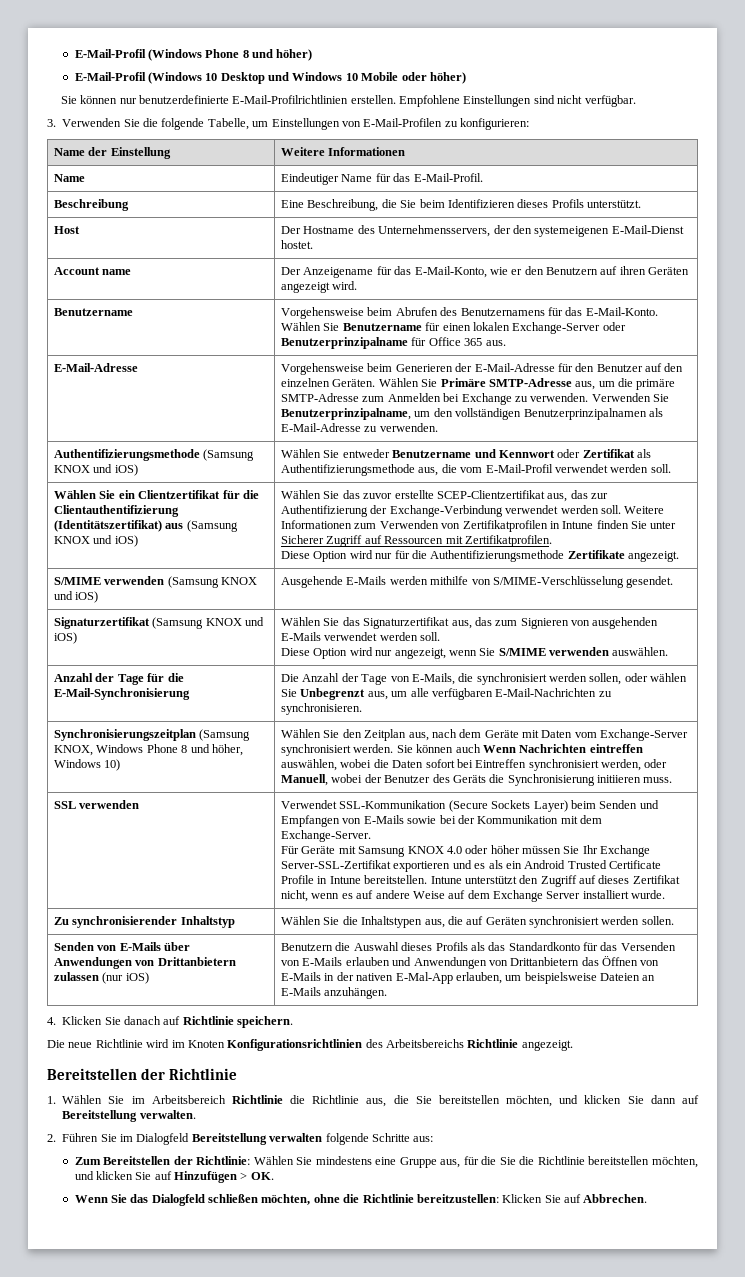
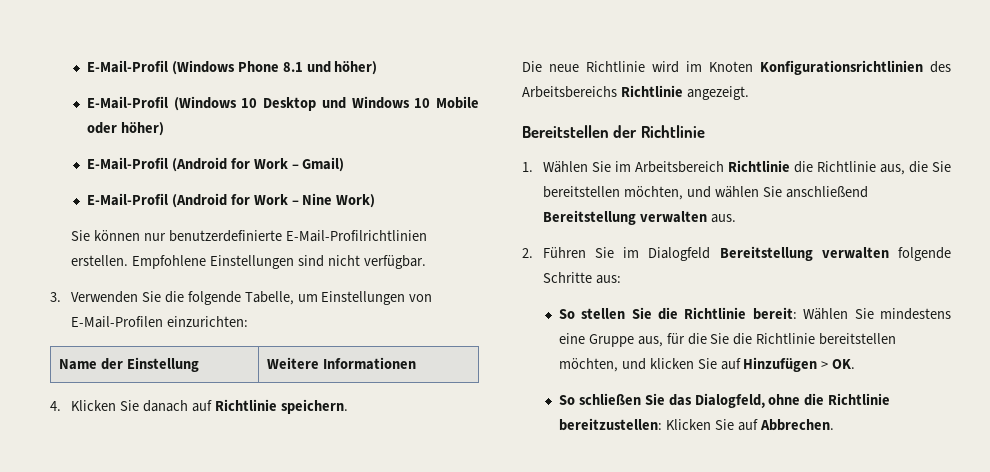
- E-Mail-Profil (Windows Phone 8 und höher)
+ E-Mail-Profil (Windows Phone 8.1 und höher)
+ E-Mail-Profil (Android for Work – Gmail)
+ E-Mail-Profil (Android for Work – Nine Work)
- 3. Verwenden Sie die folgende Tabelle, um Einstellungen von E-Mail-Profilen zu konfigurieren:
+ 3. Verwenden Sie die folgende Tabelle, um Einstellungen von E-Mail-Profilen einzurichten:
- Name | Eindeutiger Name für das E-Mail-Profil.
- Beschreibung | Eine Beschreibung, die Sie beim Identifizieren dieses Profils unterstützt.
- Host | Der Hostname des Unternehmensservers, der den systemeigenen E-Mail-Dienst hostet.
- Account name | Der Anzeigename für das E-Mail-Konto, wie er den Benutzern auf ihren Geräten angezeigt wird.
- Benutzername | Vorgehensweise beim Abrufen des Benutzernamens für das E-Mail-Konto. Wählen Sie Benutzername für einen lokalen Exchange-Server oder Benutzerprinzipalname für Office 365 aus.
- E-Mail-Adresse | Vorgehensweise beim Generieren der E-Mail-Adresse für den Benutzer auf den einzelnen Geräten. Wählen Sie Primäre SMTP-Adresse aus, um die primäre SMTP-Adresse zum Anmelden bei Exchange zu verwenden. Verwenden Sie Benutzerprinzipalname, um den vollständigen Benutzerprinzipalnamen als E-Mail-Adresse zu verwenden.
- Authentifizierungsmethode (Samsung KNOX und iOS) | Wählen Sie entweder Benutzername und Kennwort oder Zertifikat als Authentifizierungsmethode aus, die vom E-Mail-Profil verwendet werden soll.
- Wählen Sie ein Clientzertifikat für die Clientauthentifizierung (Identitätszertifikat) aus (Samsung KNOX und iOS) | Wählen Sie das zuvor erstellte SCEP-Clientzertifikat aus, das zur Authentifizierung der Exchange-Verbindung verwendet werden soll. Weitere Informationen zum Verwenden von Zertifikatprofilen in Intune finden Sie unter Sicherer Zugriff auf Ressourcen mit Zertifikatprofilen.
- Diese Option wird nur für die Authentifizierungsmethode Zertifikate angezeigt.
- S/MIME verwenden (Samsung KNOX und iOS) | Ausgehende E-Mails werden mithilfe von S/MIME-Verschlüsselung gesendet.
- Signaturzertifikat (Samsung KNOX und iOS) | Wählen Sie das Signaturzertifikat aus, das zum Signieren von ausgehenden E-Mails verwendet werden soll.
- Diese Option wird nur angezeigt, wenn Sie S/MIME verwenden auswählen.
- Anzahl der Tage für die E-Mail-Synchronisierung | Die Anzahl der Tage von E-Mails, die synchronisiert werden sollen, oder wählen Sie Unbegrenzt aus, um alle verfügbaren E-Mail-Nachrichten zu synchronisieren.
- Synchronisierungszeitplan (Samsung KNOX, Windows Phone 8 und höher, Windows 10) | Wählen Sie den Zeitplan aus, nach dem Geräte mit Daten vom Exchange-Server synchronisiert werden. Sie können auch Wenn Nachrichten eintreffen auswählen, wobei die Daten sofort bei Eintreffen synchronisiert werden, oder Manuell, wobei der Benutzer des Geräts die Synchronisierung initiieren muss.
- SSL verwenden | Verwendet SSL-Kommunikation (Secure Sockets Layer) beim Senden und Empfangen von E-Mails sowie bei der Kommunikation mit dem Exchange-Server.
- Für Geräte mit Samsung KNOX 4.0 oder höher müssen Sie Ihr Exchange Server-SSL-Zertifikat exportieren und es als ein Android Trusted Certificate Profile in Intune bereitstellen. Intune unterstützt den Zugriff auf dieses Zertifikat nicht, wenn es auf andere Weise auf dem Exchange Server installiert wurde.
- Zu synchronisierender Inhaltstyp | Wählen Sie die Inhaltstypen aus, die auf Geräten synchronisiert werden sollen.
- Senden von E-Mails über Anwendungen von Drittanbietern zulassen (nur iOS) | Benutzern die Auswahl dieses Profils als das Standardkonto für das Versenden von E-Mails erlauben und Anwendungen von Drittanbietern das Öffnen von E-Mails in der nativen E-Mal-App erlauben, um beispielsweise Dateien an E-Mails anzuhängen.
- 1. Wählen Sie im Arbeitsbereich Richtlinie die Richtlinie aus, die Sie bereitstellen möchten, und klicken Sie dann auf Bereitstellung verwalten.
+ 1. Wählen Sie im Arbeitsbereich Richtlinie die Richtlinie aus, die Sie bereitstellen möchten, und wählen Sie anschließend Bereitstellung verwalten aus.
- Zum Bereitstellen der Richtlinie: Wählen Sie mindestens eine Gruppe aus, für die Sie die Richtlinie bereitstellen möchten, und klicken Sie auf Hinzufügen > OK.
+ So stellen Sie die Richtlinie bereit: Wählen Sie mindestens eine Gruppe aus, für die Sie die Richtlinie bereitstellen möchten, und klicken Sie auf Hinzufügen > OK.
- Wenn Sie das Dialogfeld schließen möchten, ohne die Richtlinie bereitzustellen: Klicken Sie auf Abbrechen.
+ So schließen Sie das Dialogfeld, ohne die Richtlinie bereitzustellen: Klicken Sie auf Abbrechen.

